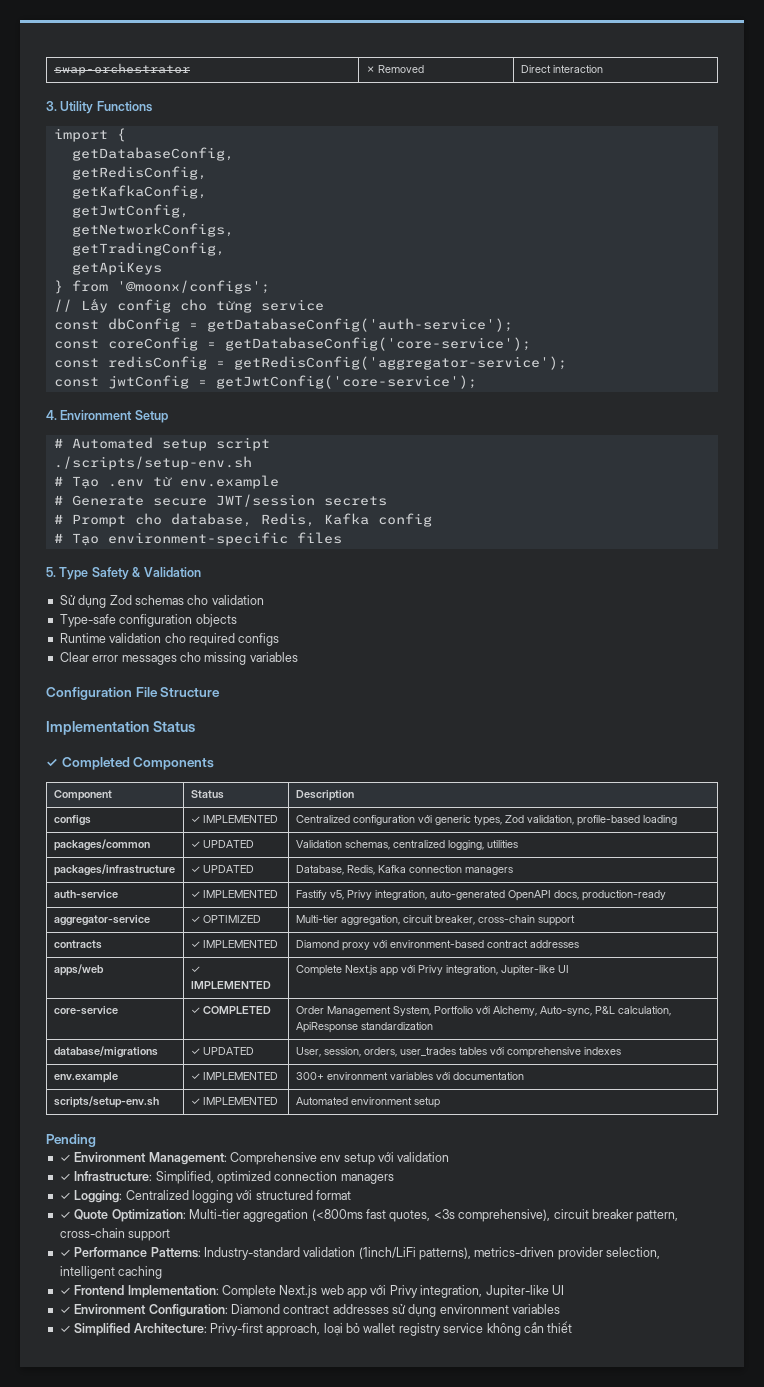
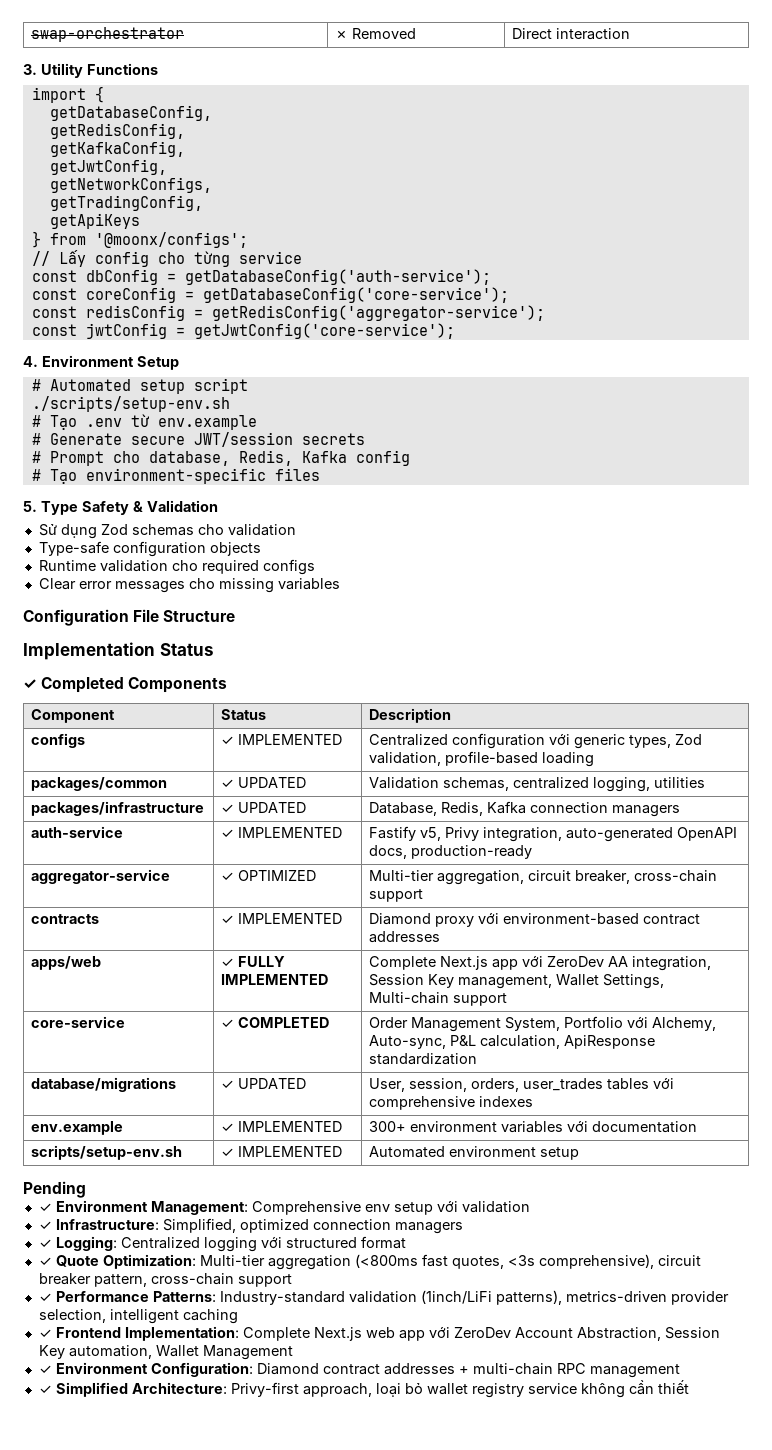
- apps/web | ✓ IMPLEMENTED | Complete Next.js app với Privy integration, Jupiter-like UI
+ apps/web | ✓ FULLY IMPLEMENTED | Complete Next.js app với ZeroDev AA integration, Session Key management, Wallet Settings, Multi-chain support
- ✓ Frontend Implementation: Complete Next.js web app với Privy integration, Jupiter-like UI
+ ✓ Frontend Implementation: Complete Next.js web app với ZeroDev Account Abstraction, Session Key automation, Wallet Management
- ✓ Environment Configuration: Diamond contract addresses sử dụng environment variables
+ ✓ Environment Configuration: Diamond contract addresses + multi-chain RPC management

